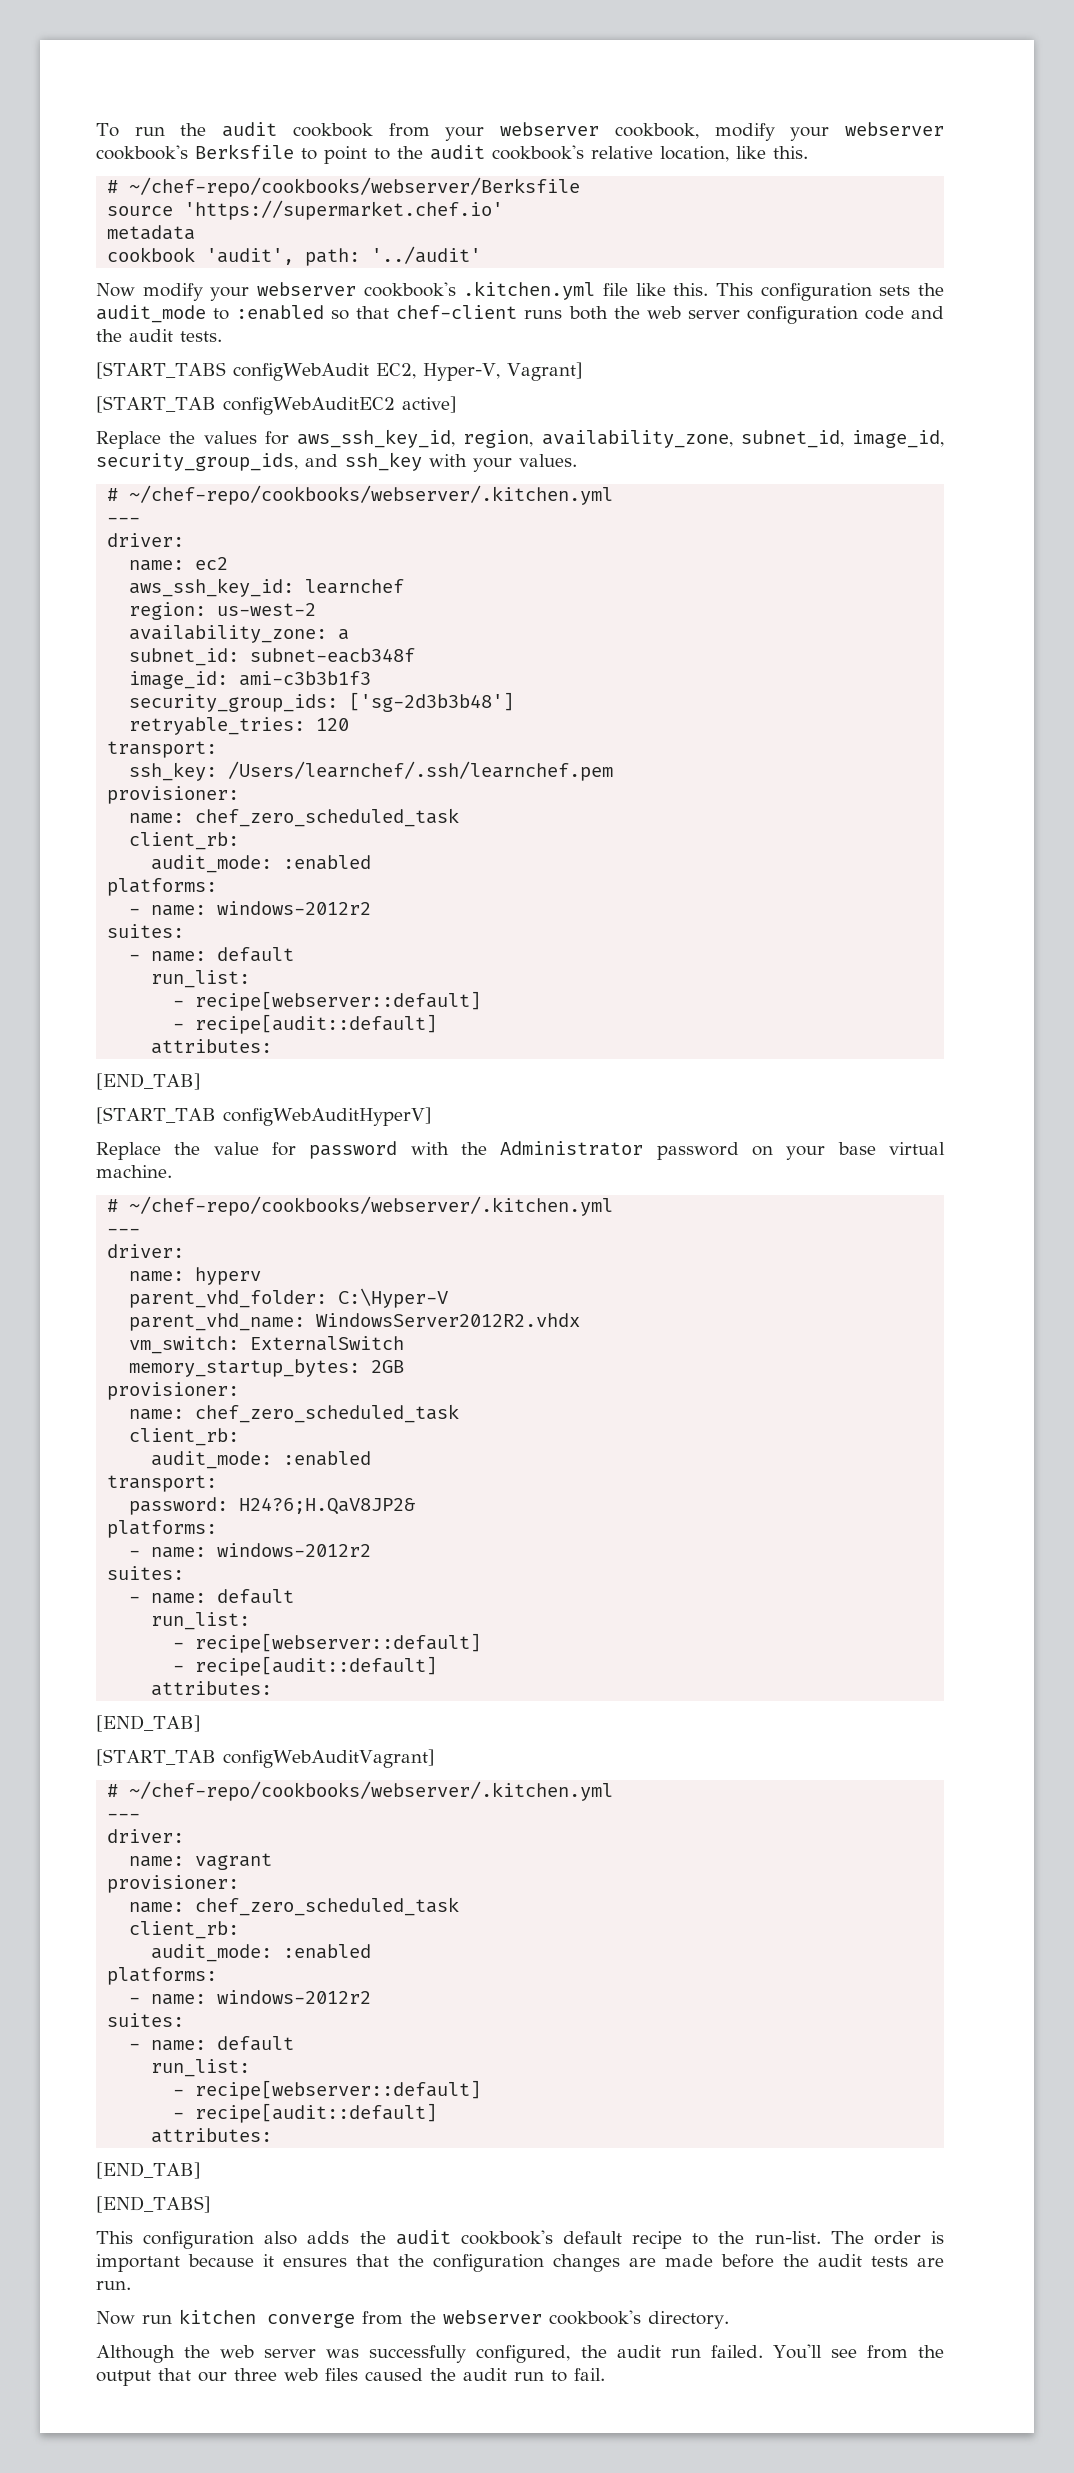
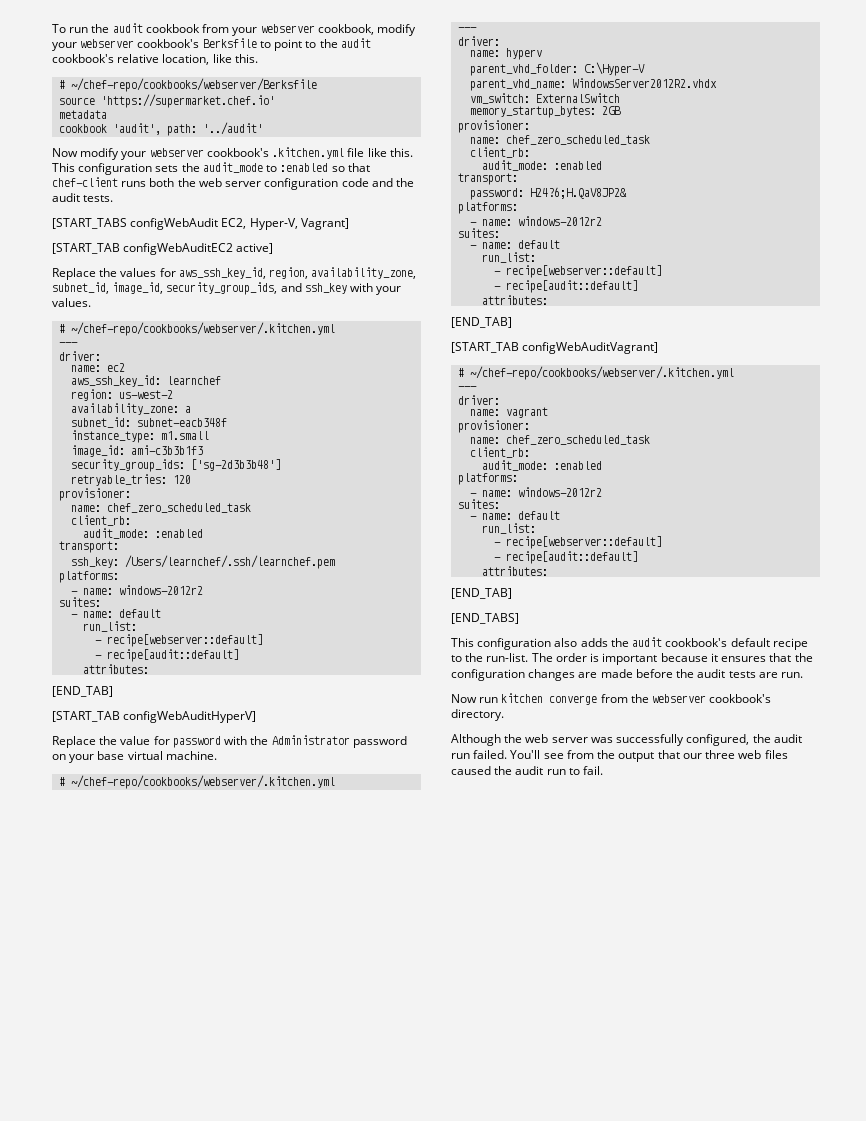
+ instance_type: m1.small
  retryable_tries: 120
- transport:
- ssh_key: /Users/learnchef/.ssh/learnchef.pem
  provisioner:
  name: chef_zero_scheduled_task
  client_rb:
  audit_mode: :enabled
+ transport:
+ ssh_key: /Users/learnchef/.ssh/learnchef.pem

